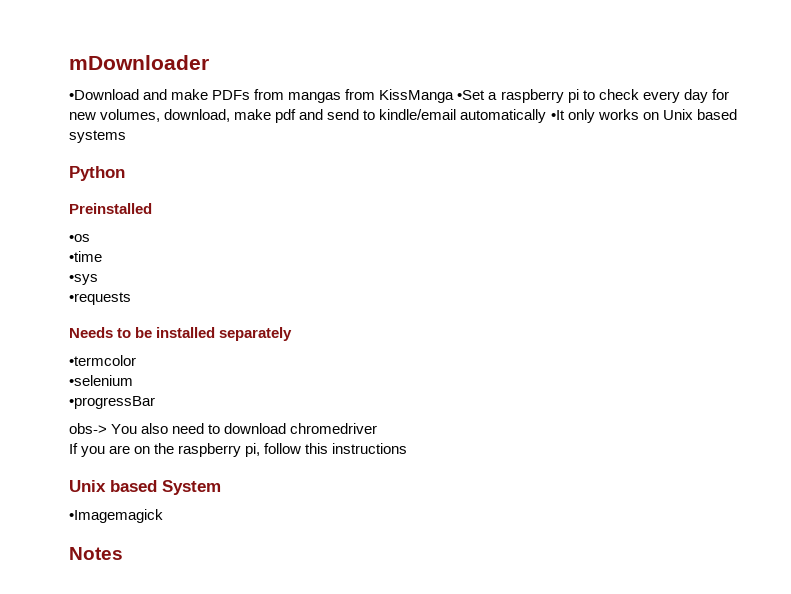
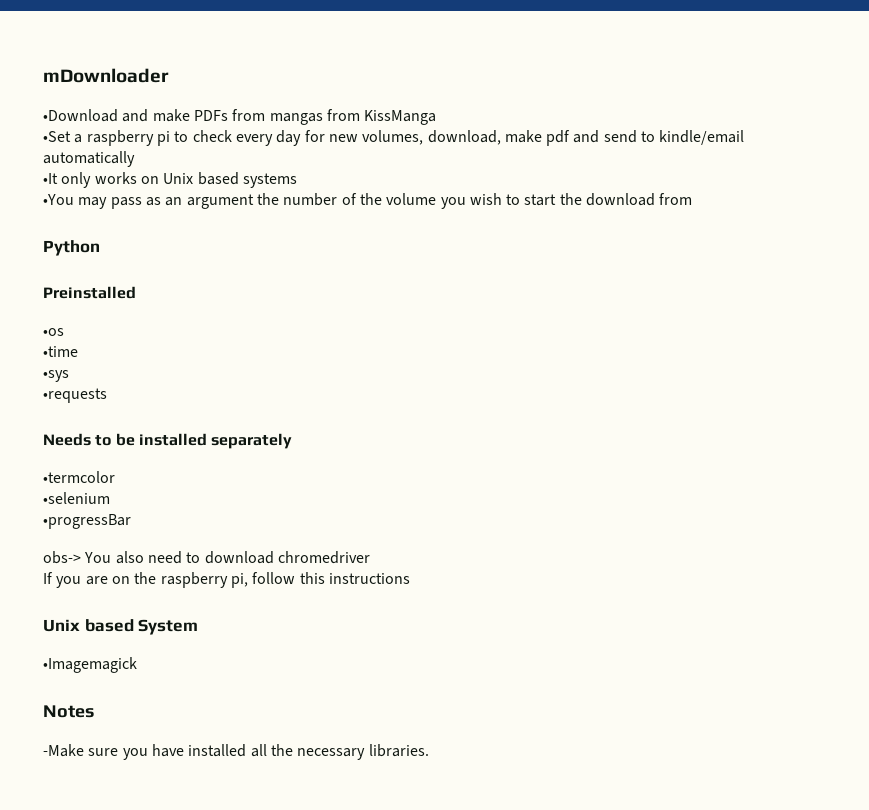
- •Download and make PDFs from mangas from KissManga •Set a raspberry pi to check every day for new volumes, download, make pdf and send to kindle/email automatically •It only works on Unix based systems
+ •Download and make PDFs from mangas from KissManga
+ •Set a raspberry pi to check every day for new volumes, download, make pdf and send to kindle/email automatically
+ •It only works on Unix based systems
+ •You may pass as an argument the number of the volume you wish to start the download from
+ -Make sure you have installed all the necessary libraries.

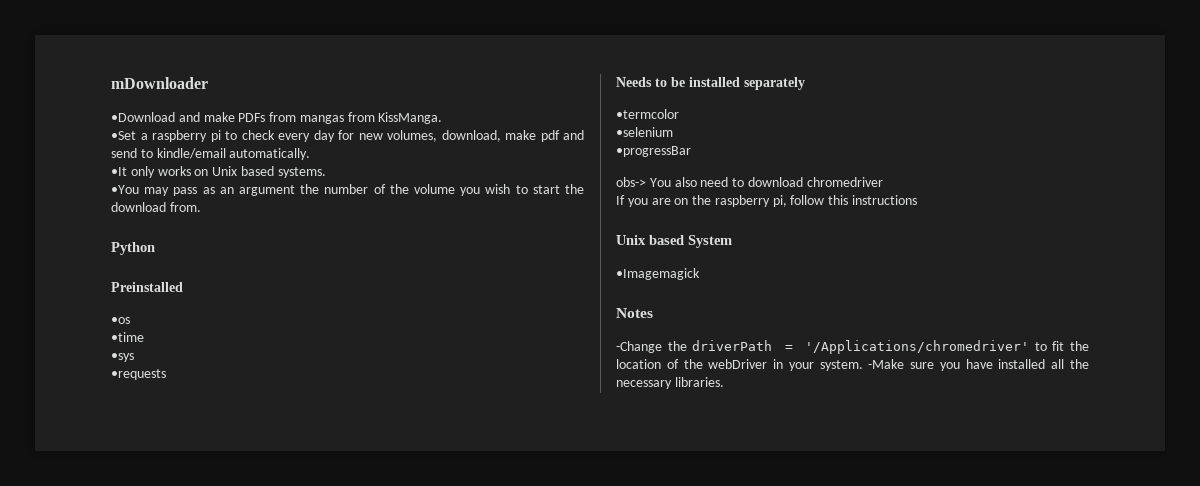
- •Download and make PDFs from mangas from KissManga
+ •Download and make PDFs from mangas from KissManga.
- •Set a raspberry pi to check every day for new volumes, download, make pdf and send to kindle/email automatically
+ •Set a raspberry pi to check every day for new volumes, download, make pdf and send to kindle/email automatically.
- •It only works on Unix based systems
+ •It only works on Unix based systems.
- •You may pass as an argument the number of the volume you wish to start the download from
+ •You may pass as an argument the number of the volume you wish to start the download from.
+ -Change the driverPath = '/Applications/chromedriver' to fit the location of the webDriver in your system.

